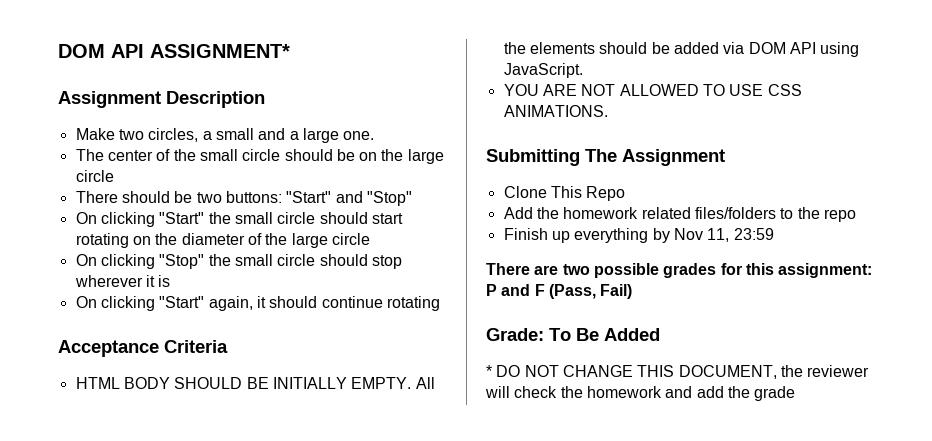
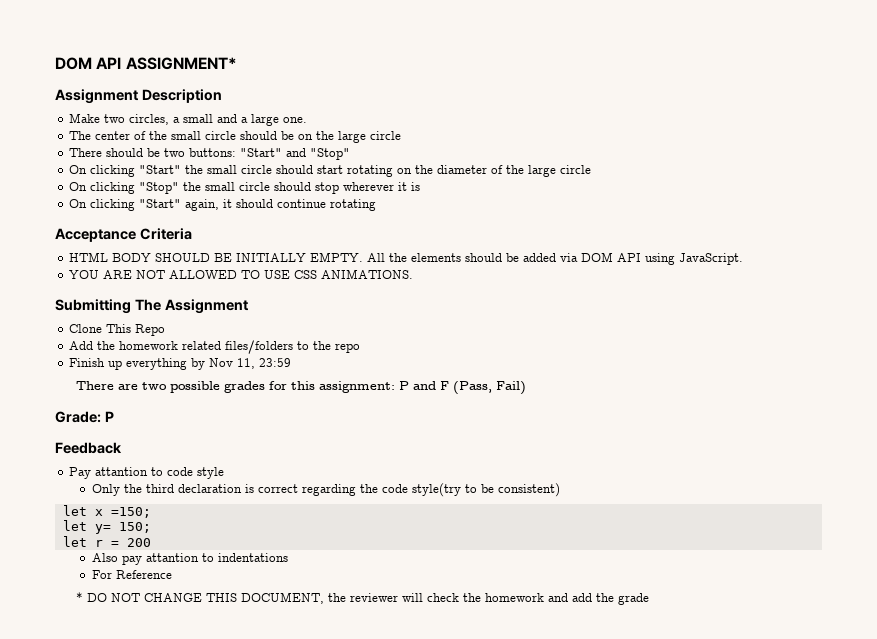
- Grade: To Be Added
+ Grade: P
+ Feedback
+ Pay attantion to code style
+ Only the third declaration is correct regarding the code style(try to be consistent)
+ let x =150;
+ let y= 150;
+ let r = 200
+ Also pay attantion to indentations
+ For Reference

